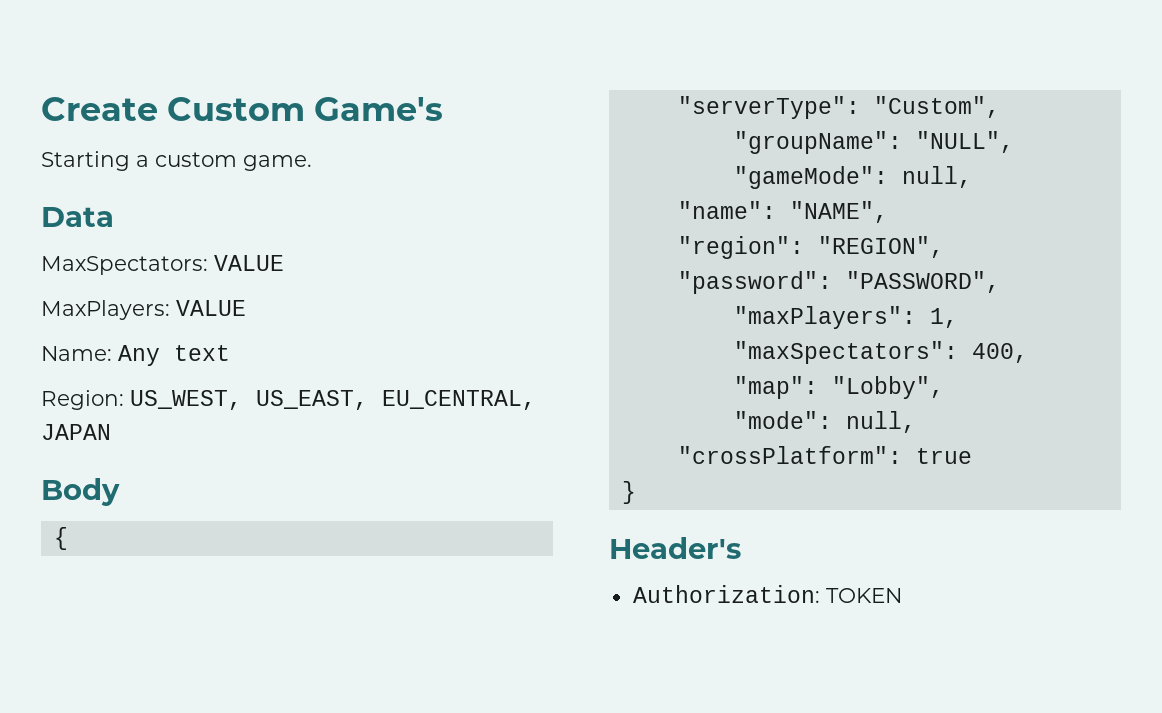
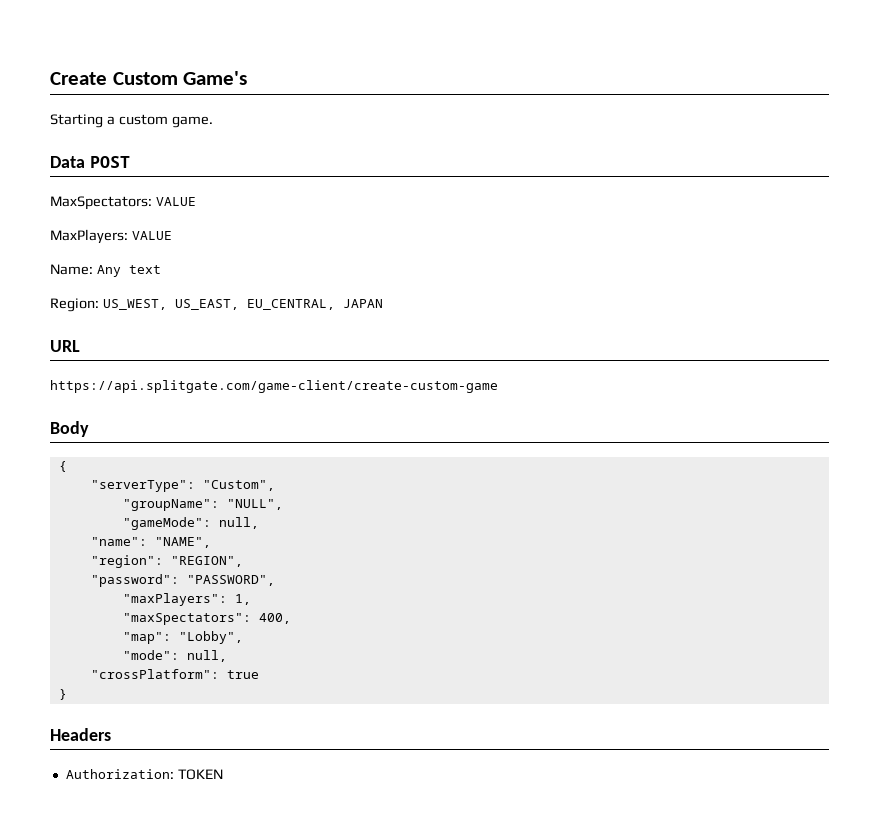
- Data
+ Data POST
+ URL
+ https://api.splitgate.com/game-client/create-custom-game
- Header's
+ Headers

